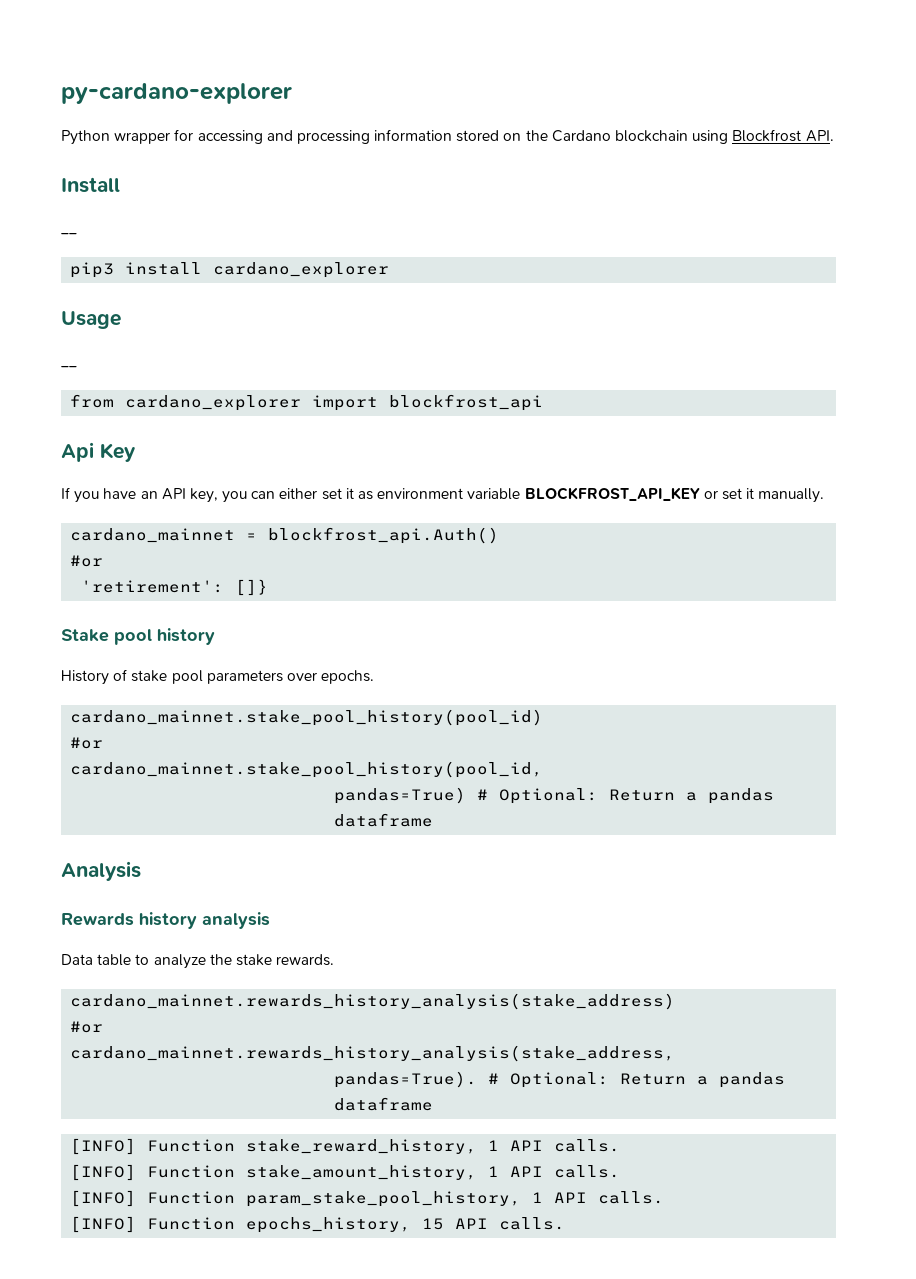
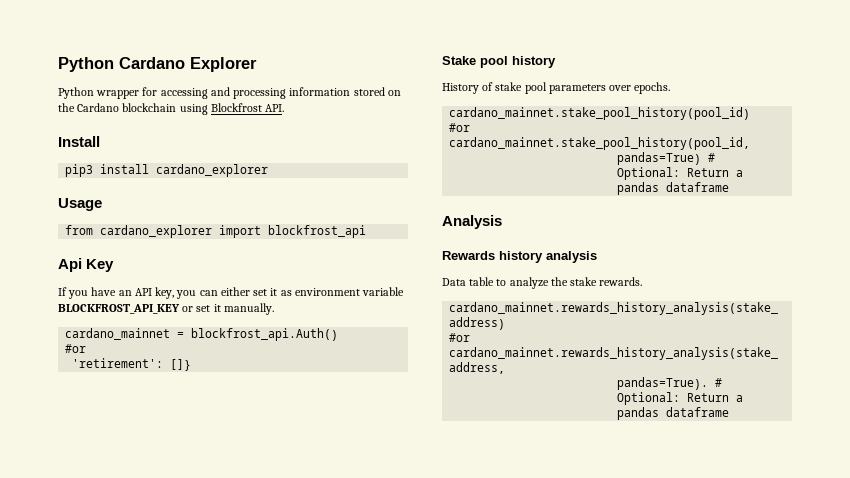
- py-cardano-explorer
+ Python Cardano Explorer
  Install
- __
  Usage
- __
- [INFO] Function stake_reward_history, 1 API calls.
- [INFO] Function stake_amount_history, 1 API calls.
- [INFO] Function param_stake_pool_history, 1 API calls.
- [INFO] Function epochs_history, 15 API calls.

